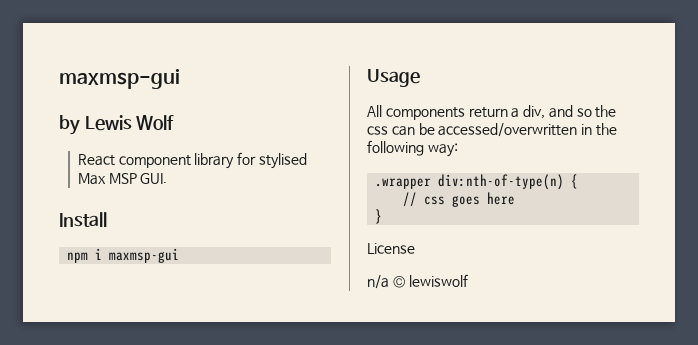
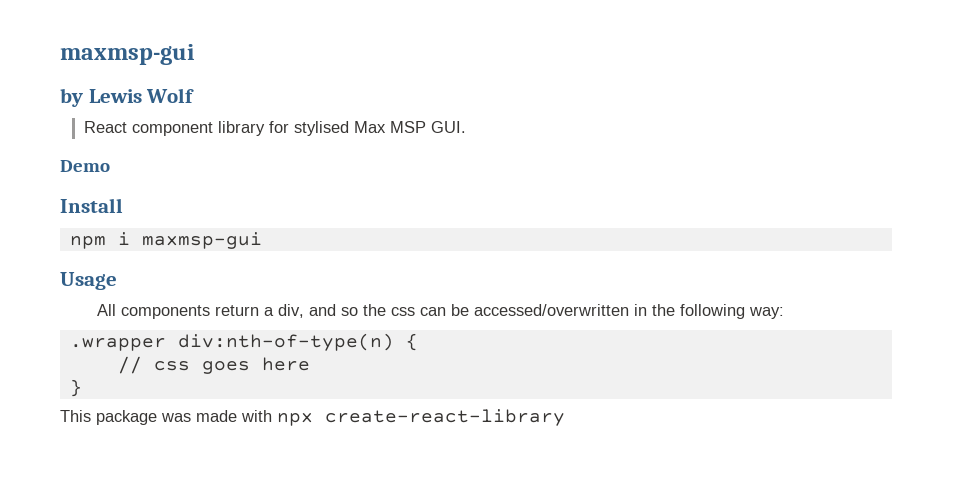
+ Demo
- License
- n/a © lewiswolf
+ This package was made with npx create-react-library

